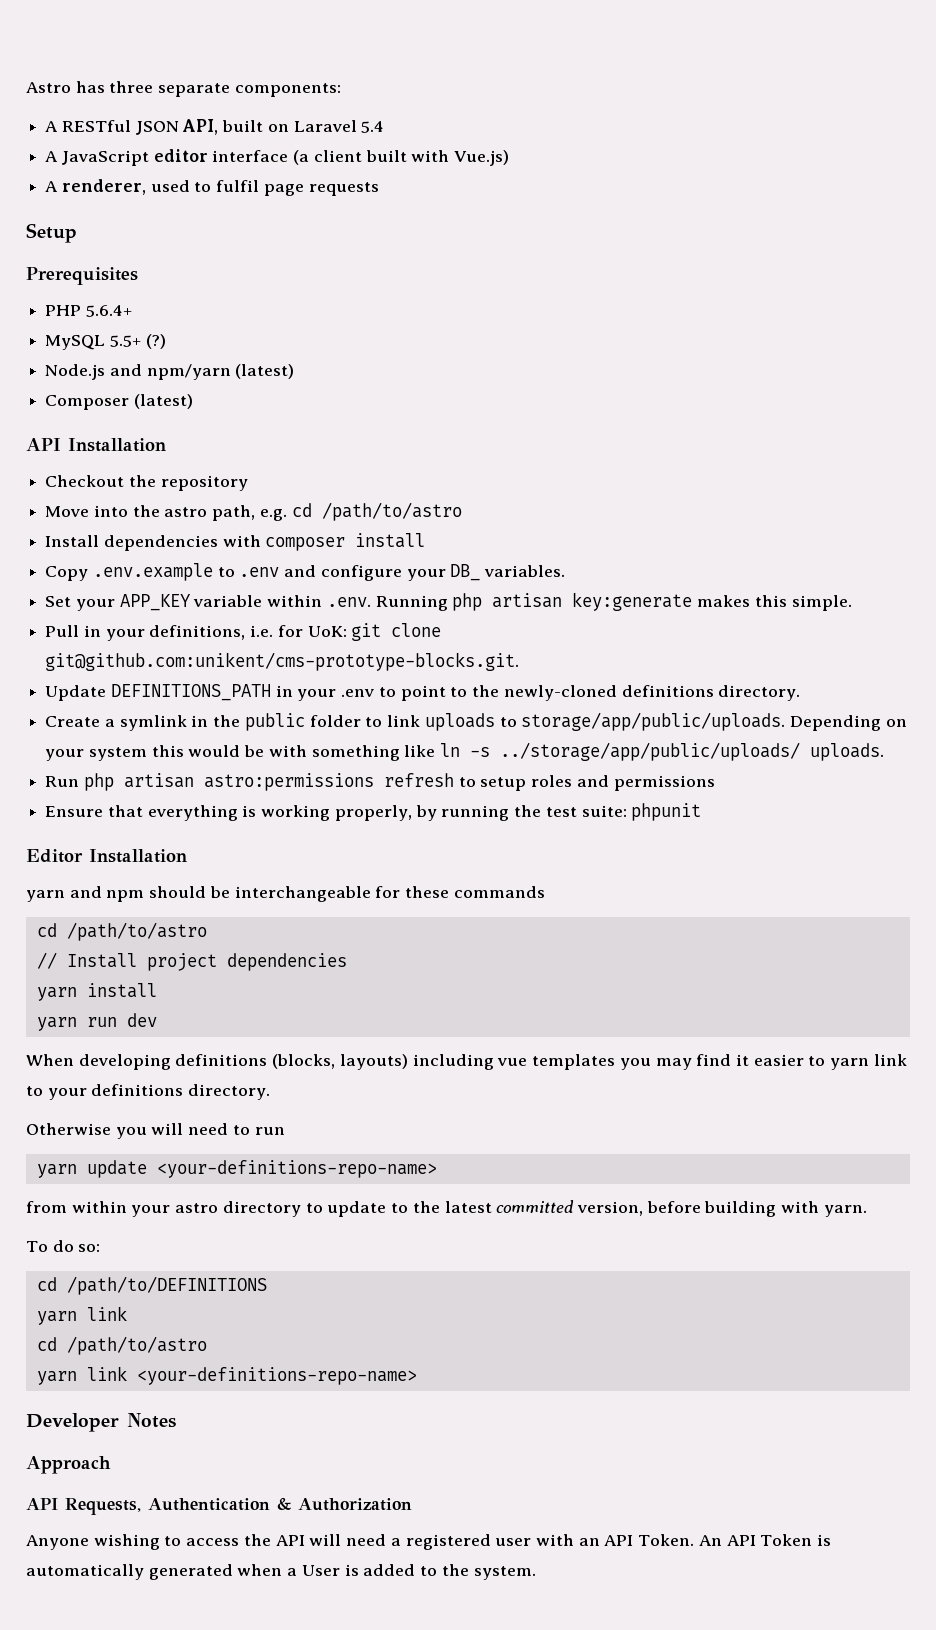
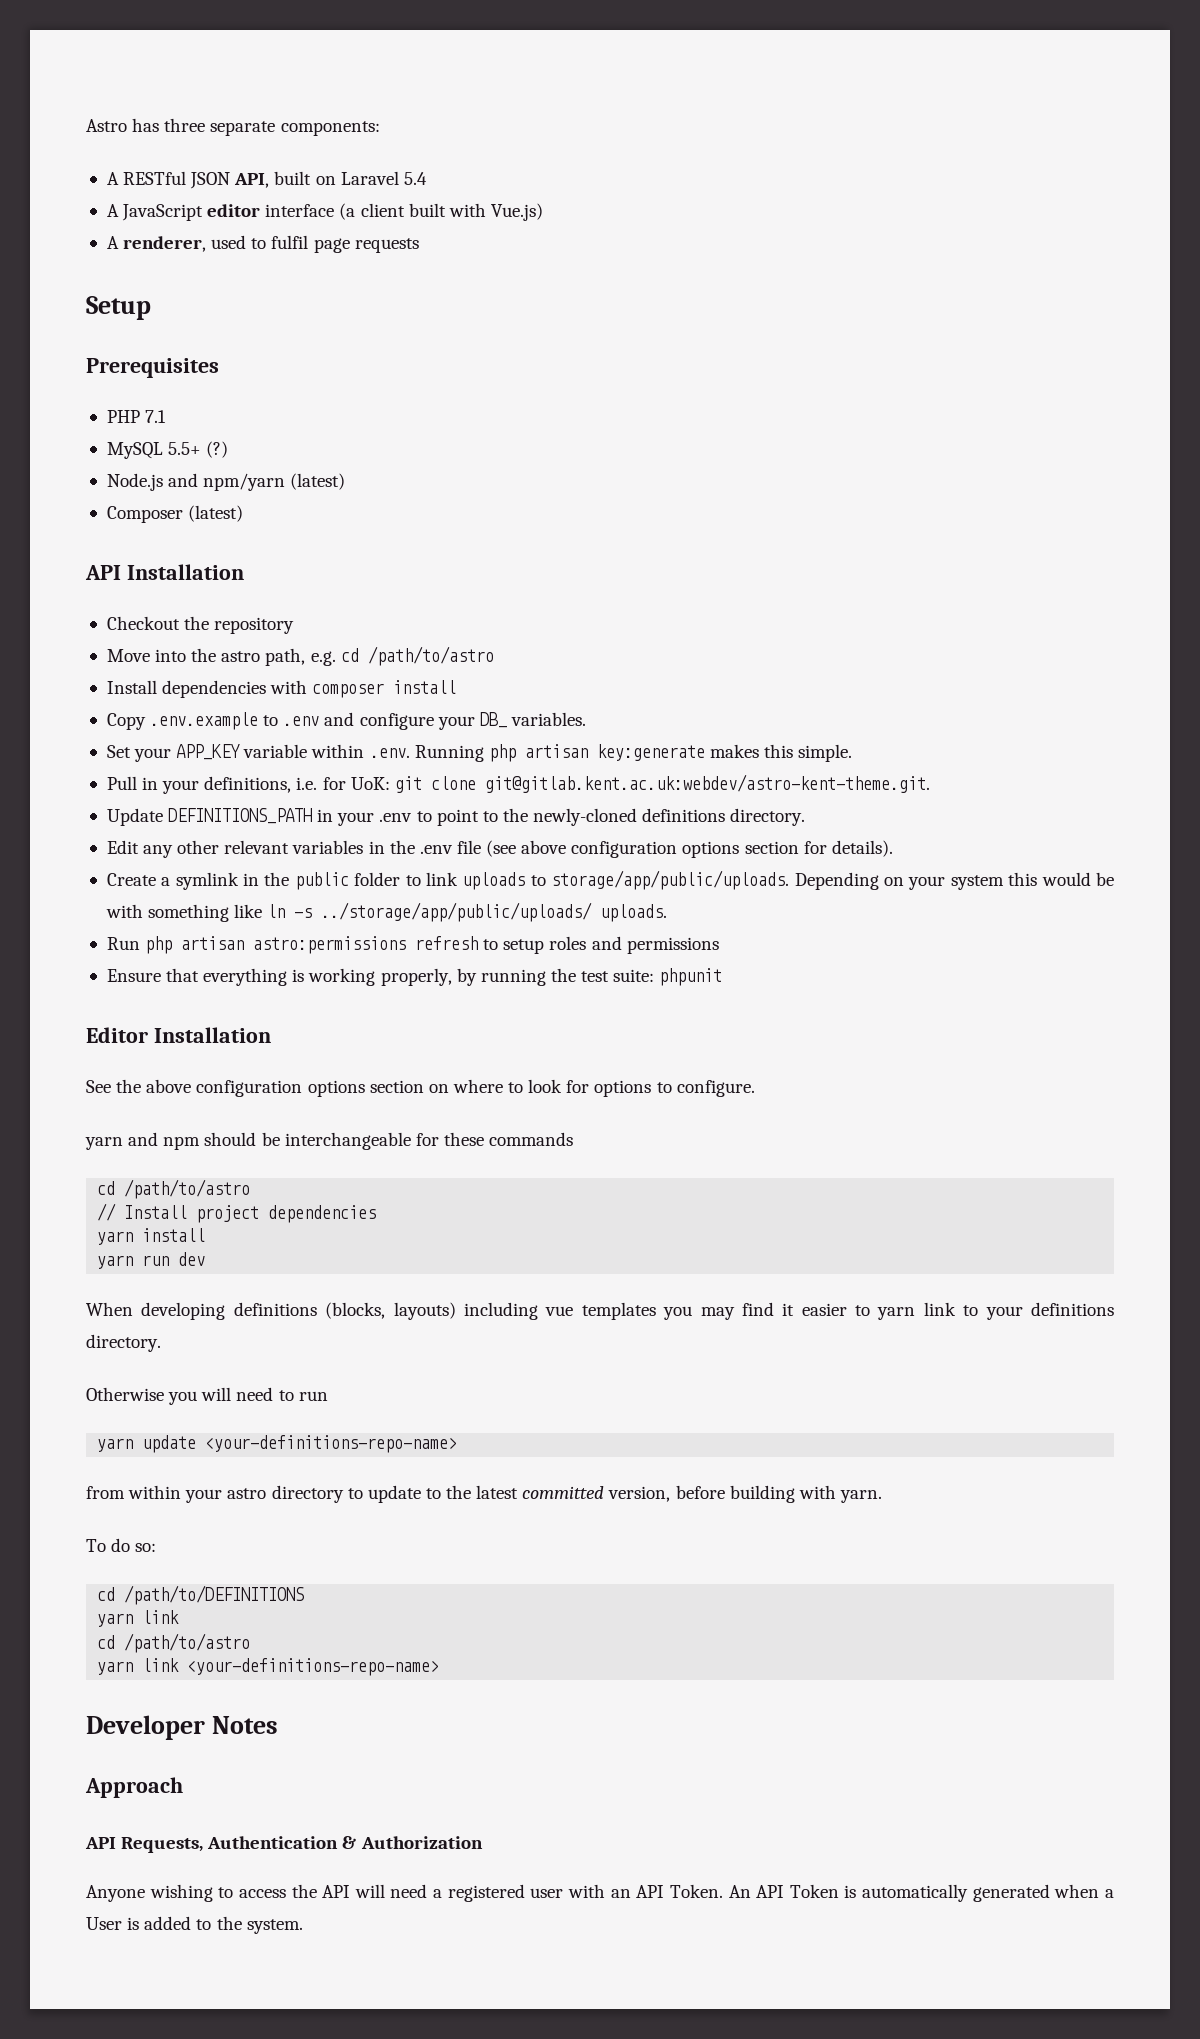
- PHP 5.6.4+
+ PHP 7.1
- Pull in your definitions, i.e. for UoK: git clone git@github.com:unikent/cms-prototype-blocks.git.
+ Pull in your definitions, i.e. for UoK: git clone git@gitlab.kent.ac.uk:webdev/astro-kent-theme.git.
+ Edit any other relevant variables in the .env file (see above configuration options section for details).
+ See the above configuration options section on where to look for options to configure.

